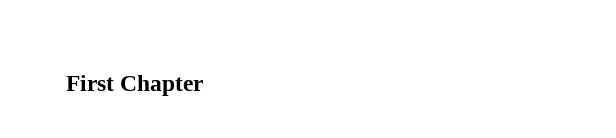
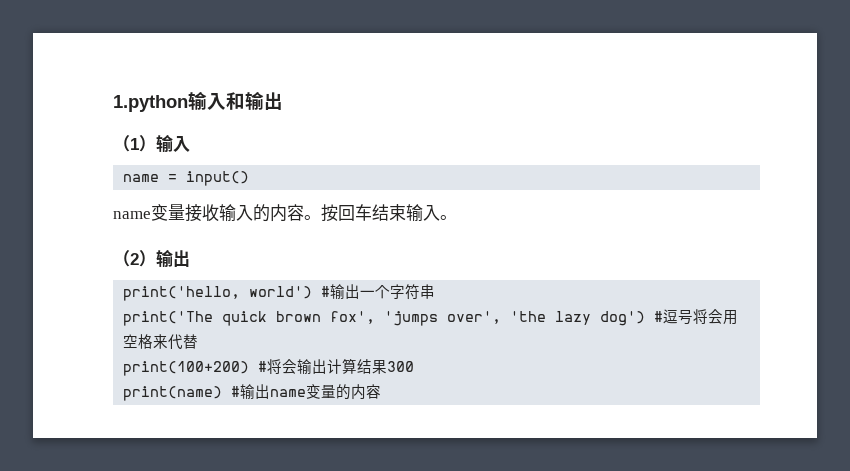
- First Chapter
+ 1.python输入和输出
+ （1）输入
+ name = input()
+ name变量接收输入的内容。按回车结束输入。
+ （2）输出
+ print('hello, world') #输出一个字符串
+ print('The quick brown fox', 'jumps over', 'the lazy dog') #逗号将会用空格来代替
+ print(100+200) #将会输出计算结果300
+ print(name) #输出name变量的内容

